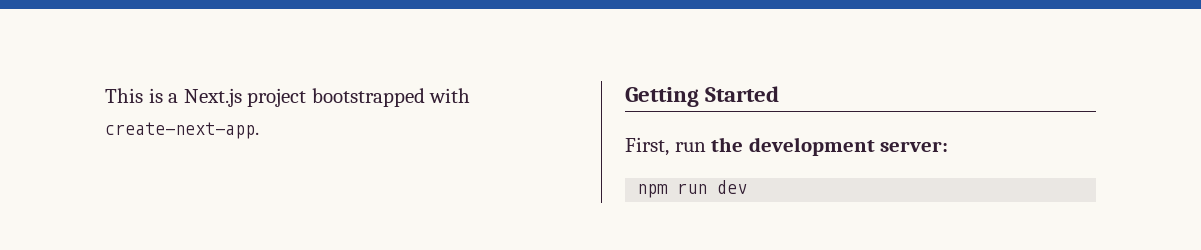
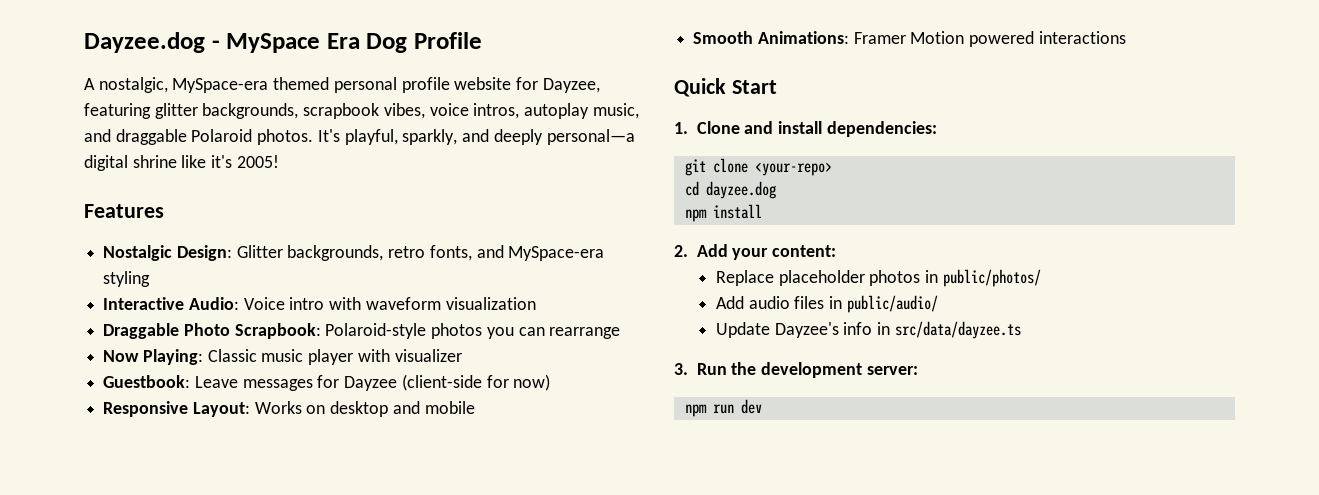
- This is a Next.js project bootstrapped with create-next-app.
- Getting Started
- First, run the development server:
+ Dayzee.dog - MySpace Era Dog Profile
+ A nostalgic, MySpace-era themed personal profile website for Dayzee, featuring glitter backgrounds, scrapbook vibes, voice intros, autoplay music, and draggable Polaroid photos. It's playful, sparkly, and deeply personal—a digital shrine like it's 2005!
+ Features
+ Nostalgic Design: Glitter backgrounds, retro fonts, and MySpace-era styling
+ Interactive Audio: Voice intro with waveform visualization
+ Draggable Photo Scrapbook: Polaroid-style photos you can rearrange
+ Now Playing: Classic music player with visualizer
+ Guestbook: Leave messages for Dayzee (client-side for now)
+ Responsive Layout: Works on desktop and mobile
+ Smooth Animations: Framer Motion powered interactions
+ Quick Start
+ 1. Clone and install dependencies:
+ git clone <your-repo>
+ cd dayzee.dog
+ npm install
+ 2. Add your content:
+ Replace placeholder photos in public/photos/
+ Add audio files in public/audio/
+ Update Dayzee's info in src/data/dayzee.ts
+ 3. Run the development server:

